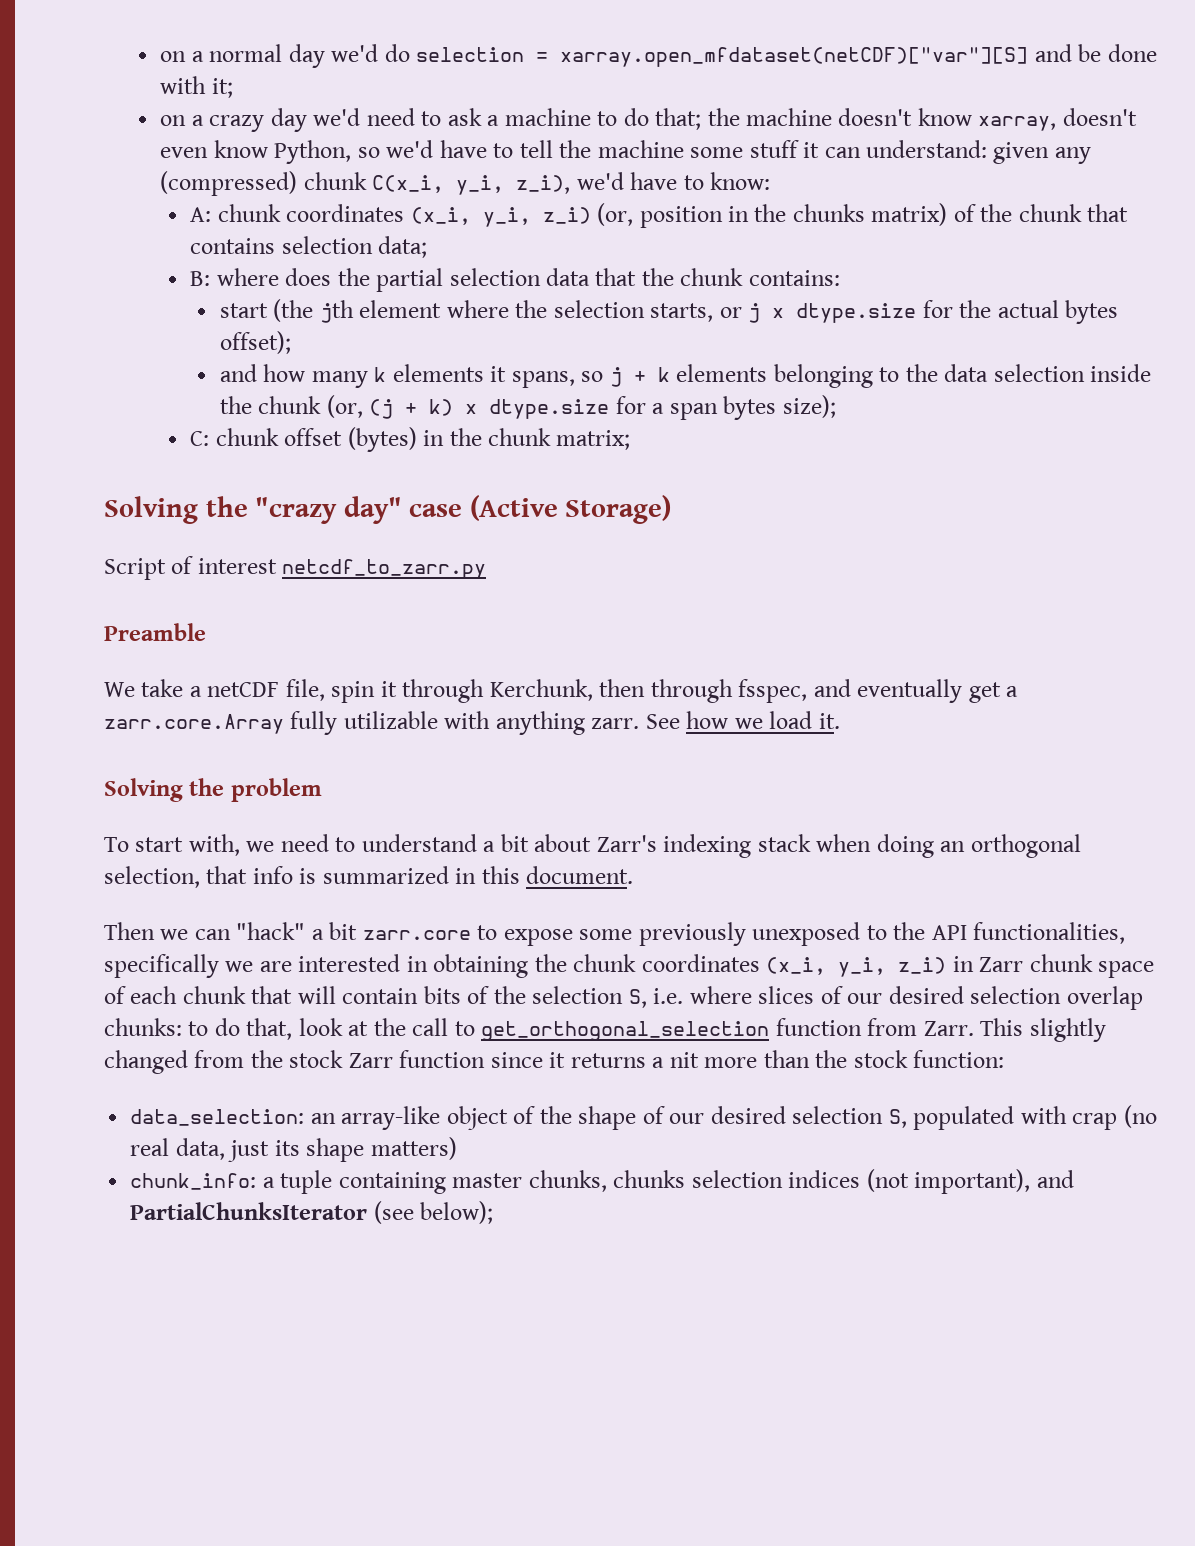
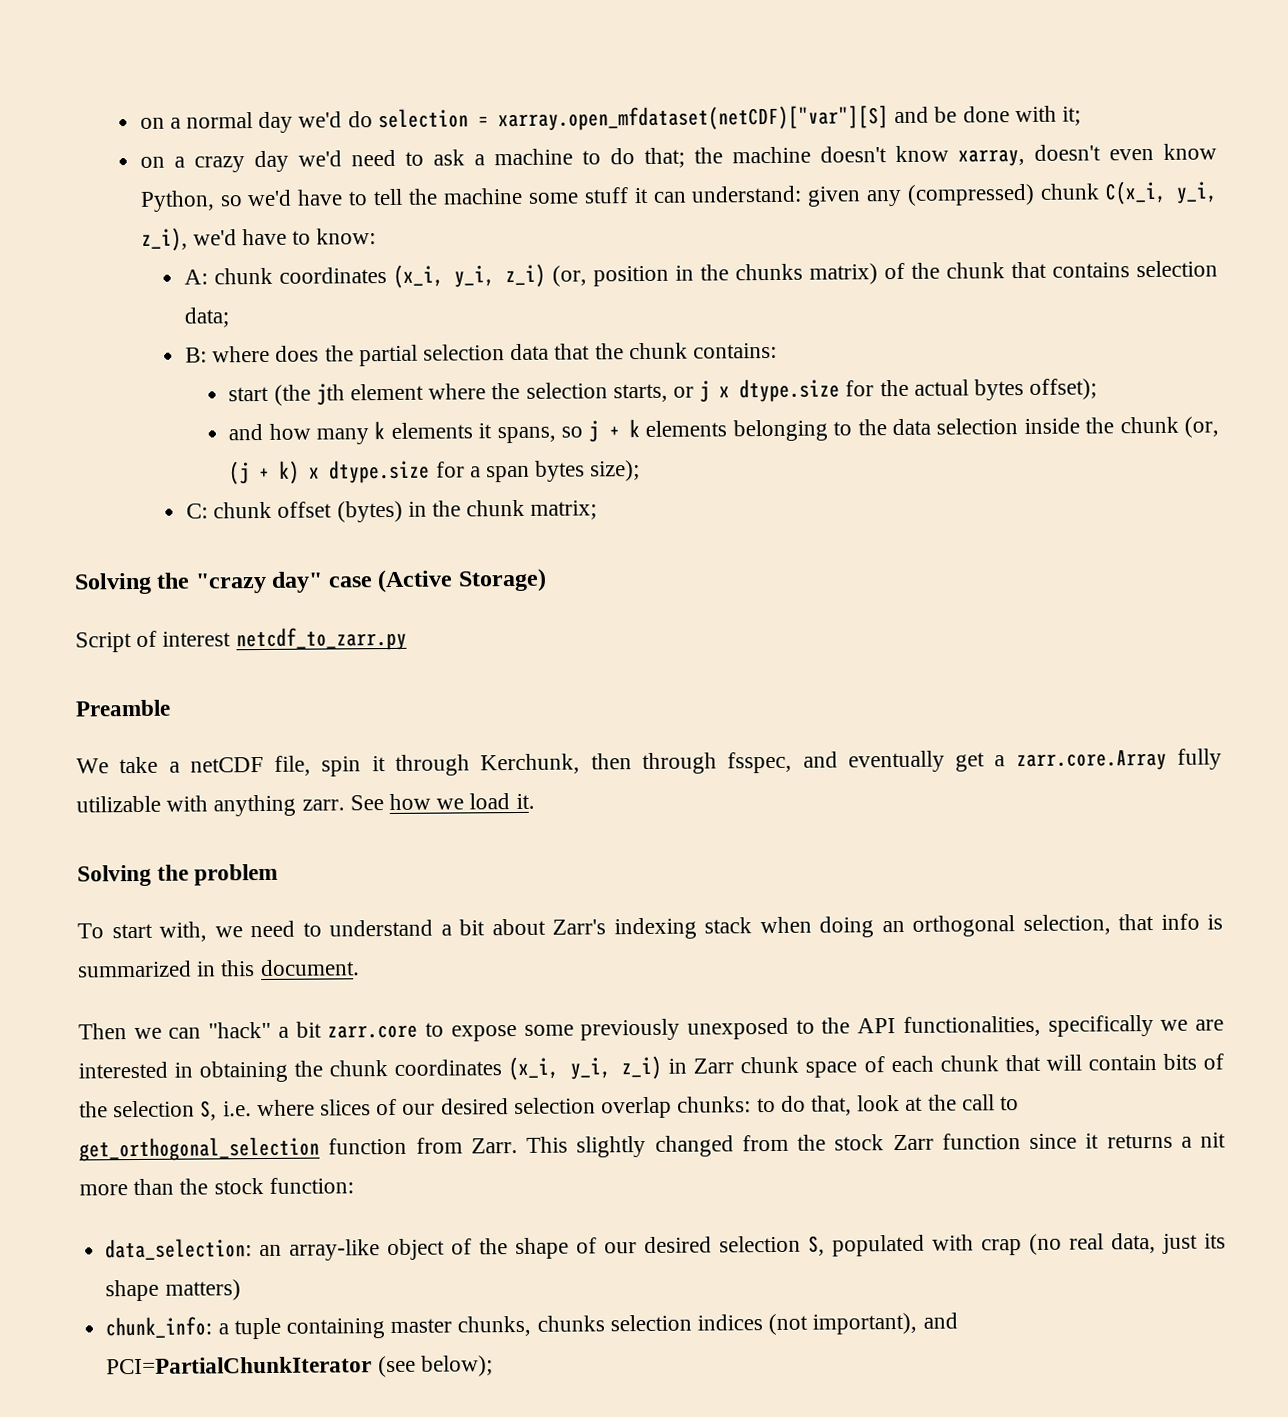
- chunk_info: a tuple containing master chunks, chunks selection indices (not important), and PartialChunksIterator (see below);
+ chunk_info: a tuple containing master chunks, chunks selection indices (not important), and PCI=PartialChunkIterator (see below);

